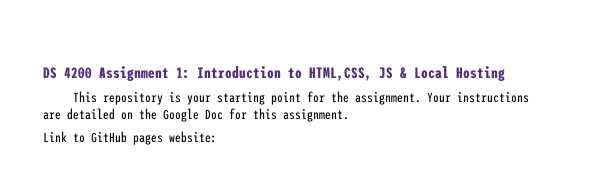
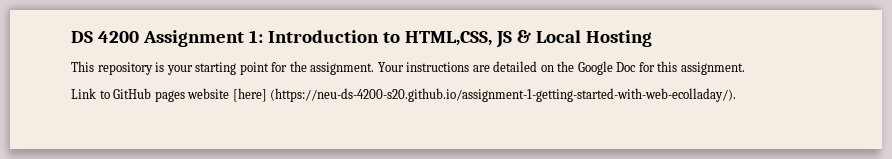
- Link to GitHub pages website:
+ Link to GitHub pages website [here] (https://neu-ds-4200-s20.github.io/assignment-1-getting-started-with-web-ecolladay/).

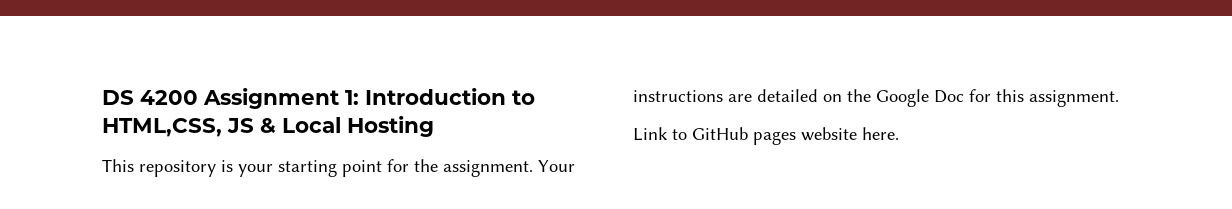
- Link to GitHub pages website [here] (https://neu-ds-4200-s20.github.io/assignment-1-getting-started-with-web-ecolladay/).
+ Link to GitHub pages website here.

